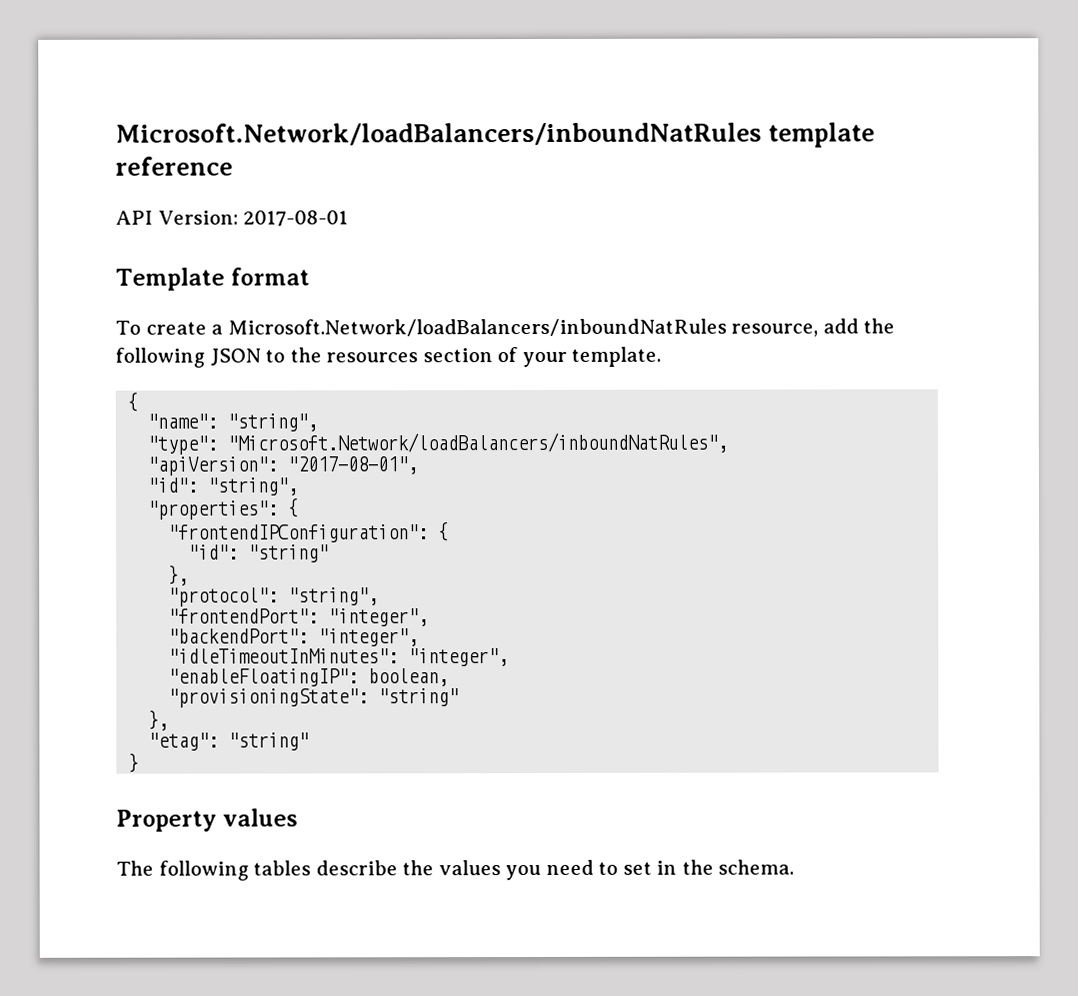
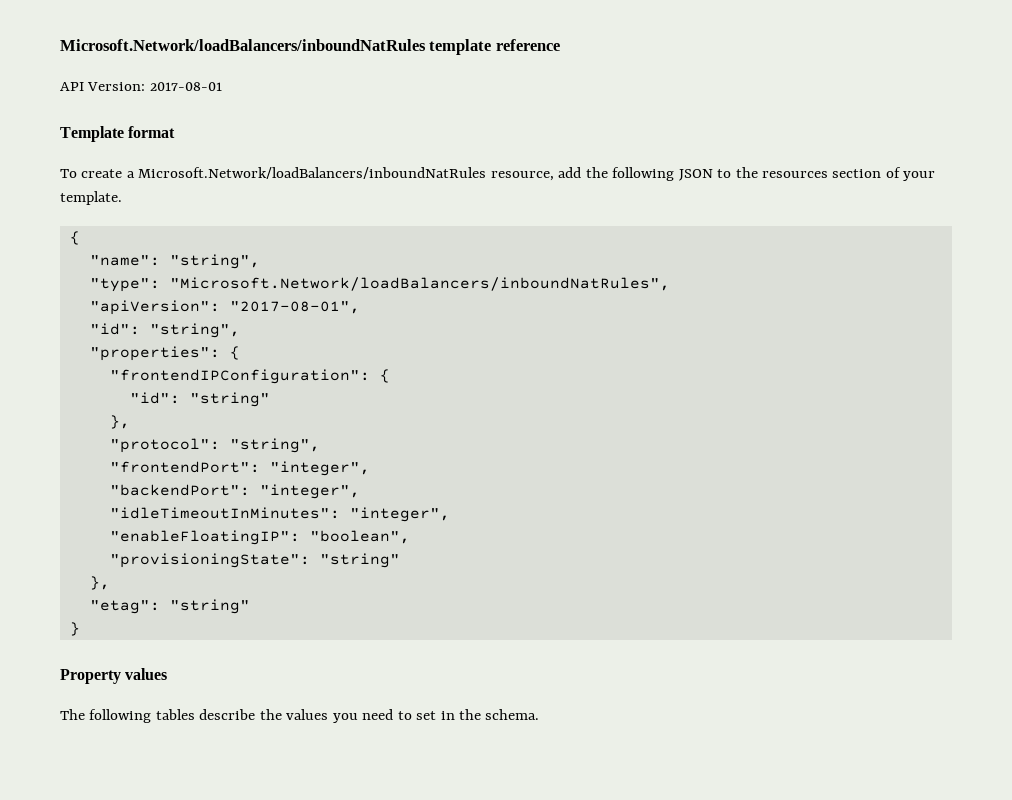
- "enableFloatingIP": boolean,
+ "enableFloatingIP": "boolean",

